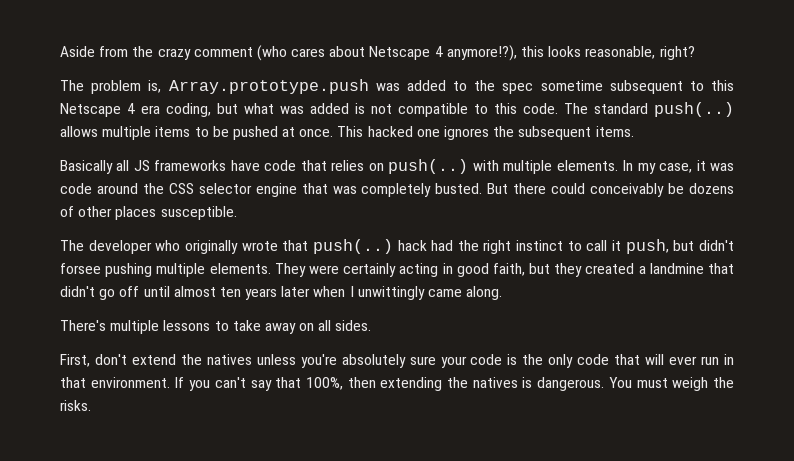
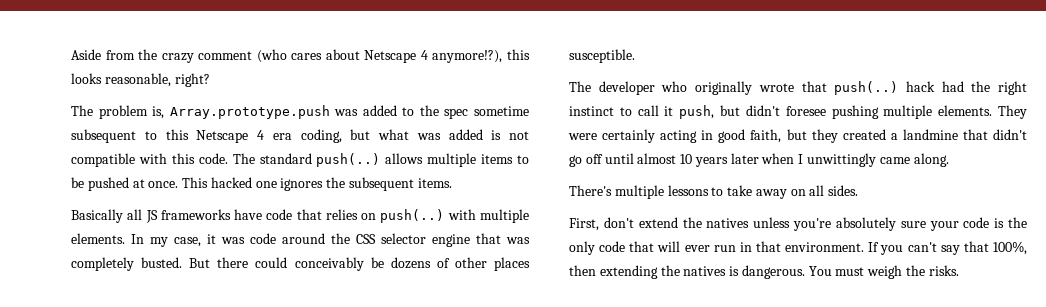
- The problem is, Array.prototype.push was added to the spec sometime subsequent to this Netscape 4 era coding, but what was added is not compatible to this code.
+ The problem is, Array.prototype.push was added to the spec sometime subsequent to this Netscape 4 era coding, but what was added is not compatible with this code.
- The developer who originally wrote that push(..) hack had the right instinct to call it push, but didn't forsee pushing multiple elements.
+ The developer who originally wrote that push(..) hack had the right instinct to call it push, but didn't foresee pushing multiple elements.
- They were certainly acting in good faith, but they created a landmine that didn't go off until almost ten years later when I unwittingly came along.
+ They were certainly acting in good faith, but they created a landmine that didn't go off until almost 10 years later when I unwittingly came along.

